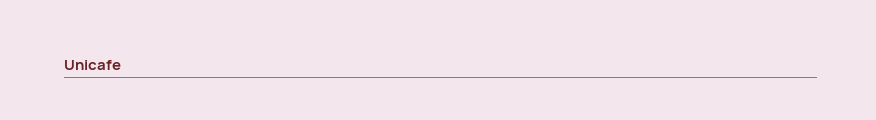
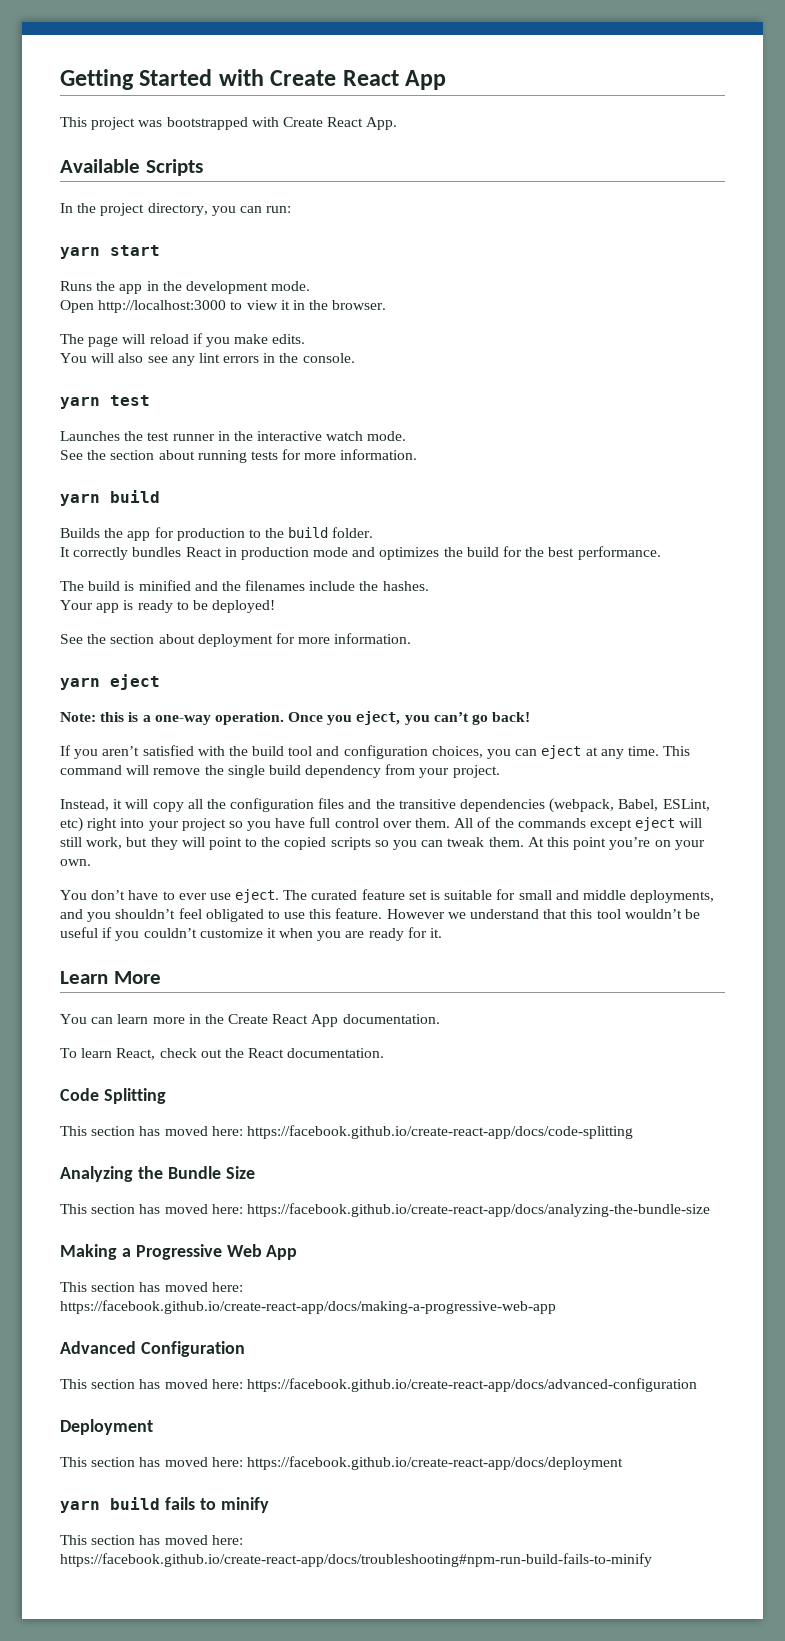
- Unicafe
+ Getting Started with Create React App
+ This project was bootstrapped with Create React App.
+ Available Scripts
+ In the project directory, you can run:
+ yarn start
+ Runs the app in the development mode.
+ Open http://localhost:3000 to view it in the browser.
+ The page will reload if you make edits.
+ You will also see any lint errors in the console.
+ yarn test
+ Launches the test runner in the interactive watch mode.
+ See the section about running tests for more information.
+ yarn build
+ Builds the app for production to the build folder.
+ It correctly bundles React in production mode and optimizes the build for the best performance.
+ The build is minified and the filenames include the hashes.
+ Your app is ready to be deployed!
+ See the section about deployment for more information.
+ yarn eject
+ Note: this is a one-way operation. Once you eject, you can’t go back!
+ If you aren’t satisfied with the build tool and configuration choices, you can eject at any time. This command will remove the single build dependency from your project.
+ Instead, it will copy all the configuration files and the transitive dependencies (webpack, Babel, ESLint, etc) right into your project so you have full control over them. All of the commands except eject will still work, but they will point to the copied scripts so you can tweak them. At this point you’re on your own.
+ You don’t have to ever use eject. The curated feature set is suitable for small and middle deployments, and you shouldn’t feel obligated to use this feature. However we understand that this tool wouldn’t be useful if you couldn’t customize it when you are ready for it.
+ Learn More
+ You can learn more in the Create React App documentation.
+ To learn React, check out the React documentation.
+ Code Splitting
+ This section has moved here: https://facebook.github.io/create-react-app/docs/code-splitting
+ Analyzing the Bundle Size
+ This section has moved here: https://facebook.github.io/create-react-app/docs/analyzing-the-bundle-size
+ Making a Progressive Web App
+ This section has moved here: https://facebook.github.io/create-react-app/docs/making-a-progressive-web-app
+ Advanced Configuration
+ This section has moved here: https://facebook.github.io/create-react-app/docs/advanced-configuration
+ Deployment
+ This section has moved here: https://facebook.github.io/create-react-app/docs/deployment
+ yarn build fails to minify
+ This section has moved here: https://facebook.github.io/create-react-app/docs/troubleshooting#npm-run-build-fails-to-minify

